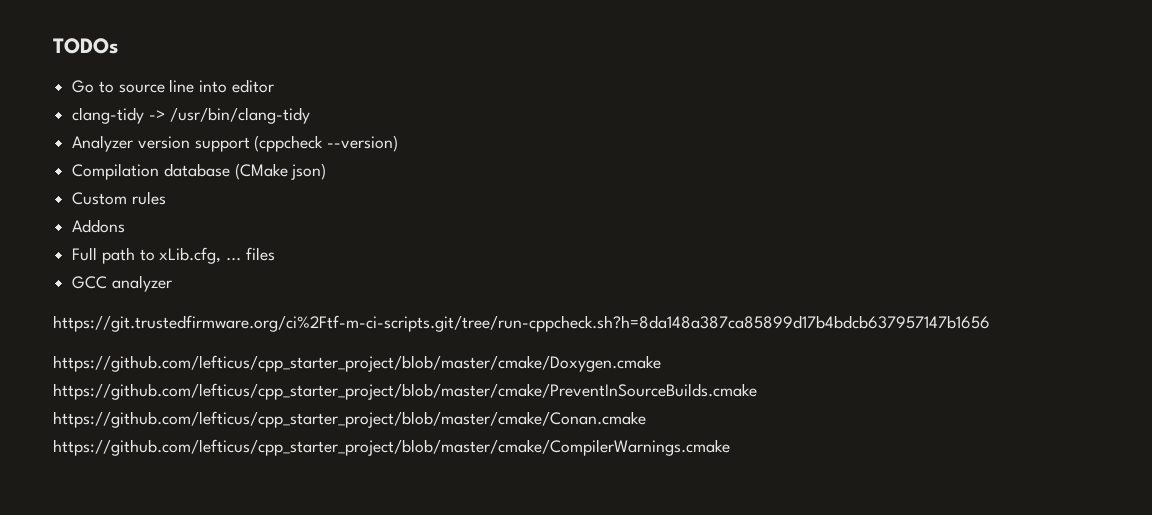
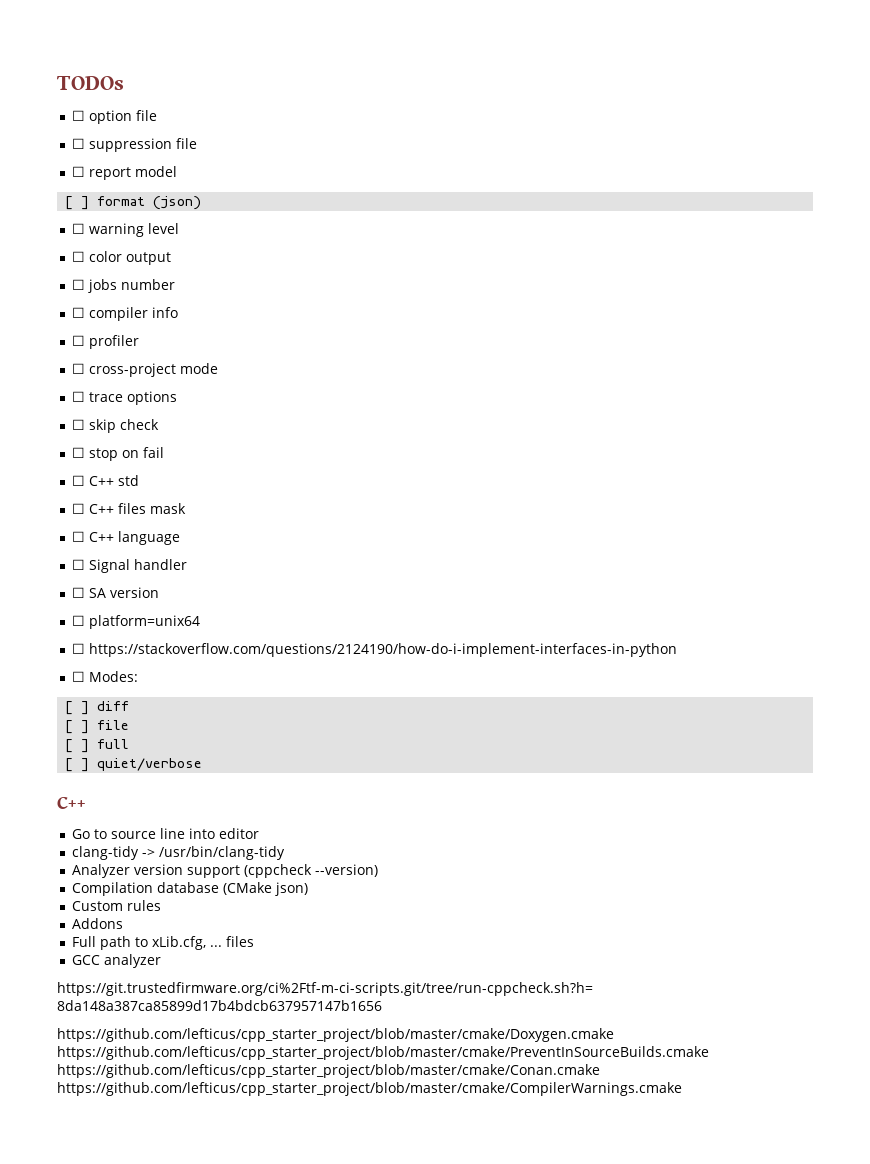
+ ☐ option file
+ ☐ suppression file
+ ☐ report model
+ [ ] format (json)
+ ☐ warning level
+ ☐ color output
+ ☐ jobs number
+ ☐ compiler info
+ ☐ profiler
+ ☐ cross-project mode
+ ☐ trace options
+ ☐ skip check
+ ☐ stop on fail
+ ☐ C++ std
+ ☐ C++ files mask
+ ☐ C++ language
+ ☐ Signal handler
+ ☐ SA version
+ ☐ platform=unix64
+ ☐ https://stackoverflow.com/questions/2124190/how-do-i-implement-interfaces-in-python
+ ☐ Modes:
+ [ ] diff
+ [ ] file
+ [ ] full
+ [ ] quiet/verbose
+ C++

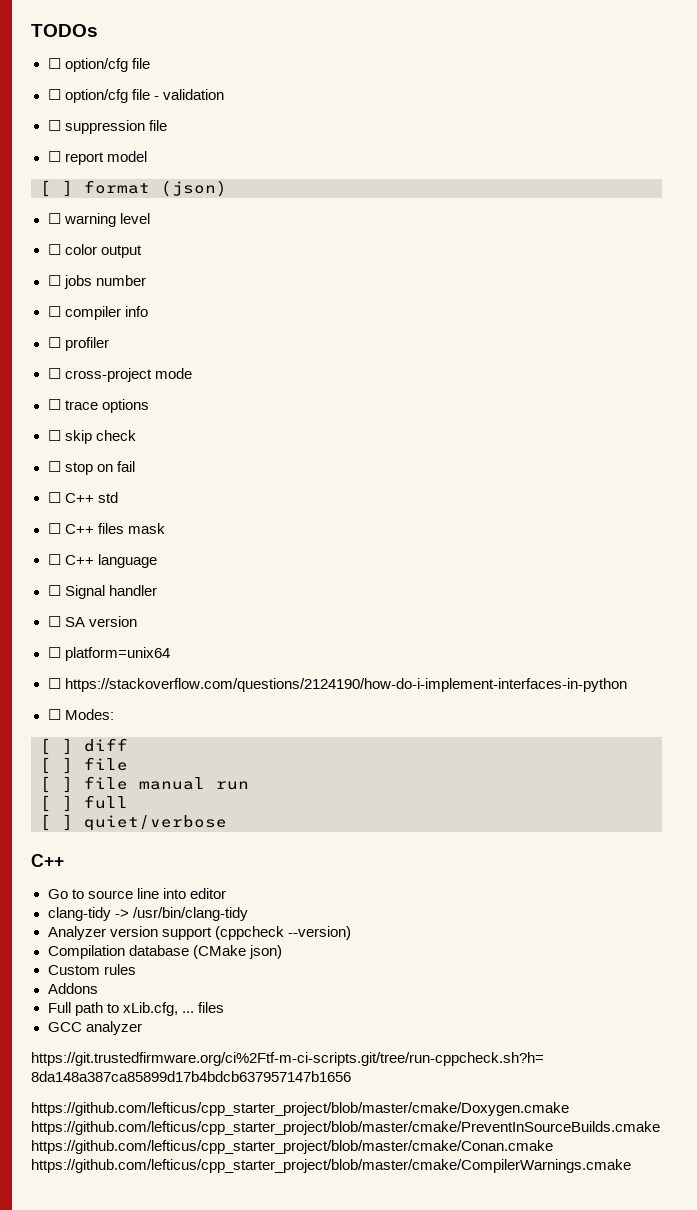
  TODOs
- ☐ option file
+ ☐ option/cfg file
+ ☐ option/cfg file - validation
+ [ ] file manual run

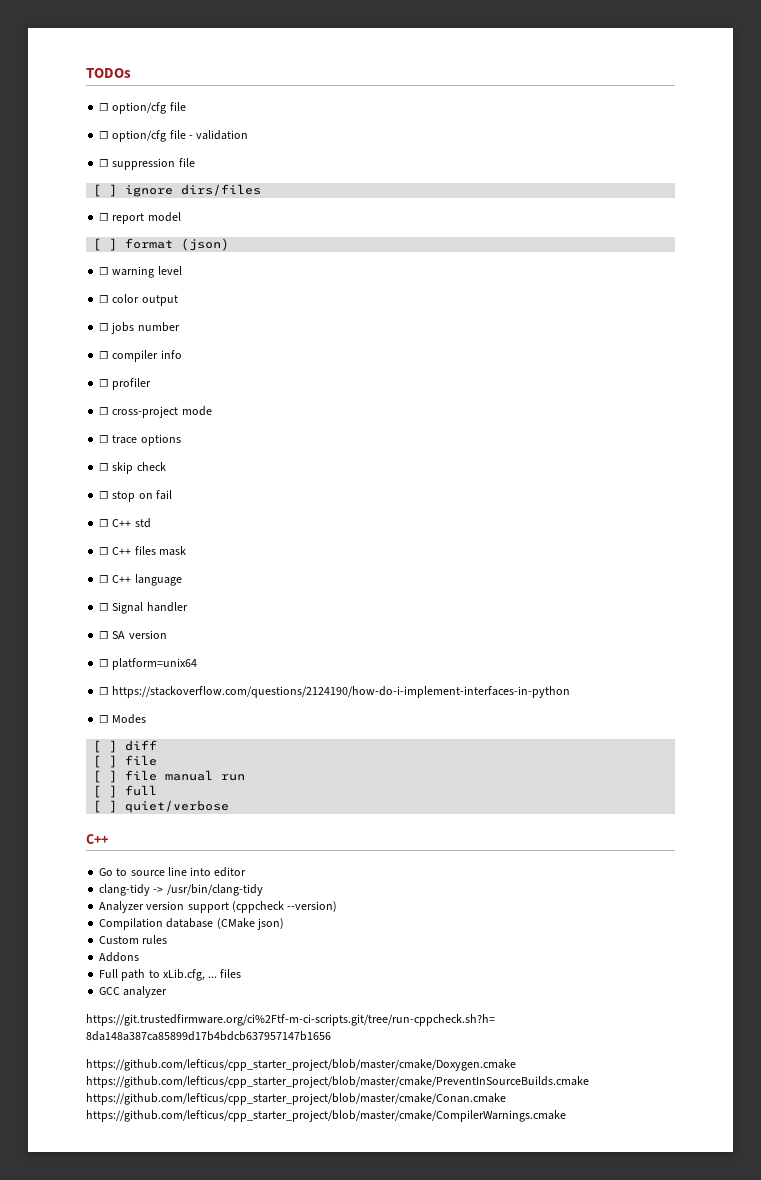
+ [ ] ignore dirs/files
- ☐ Modes:
+ ☐ Modes

